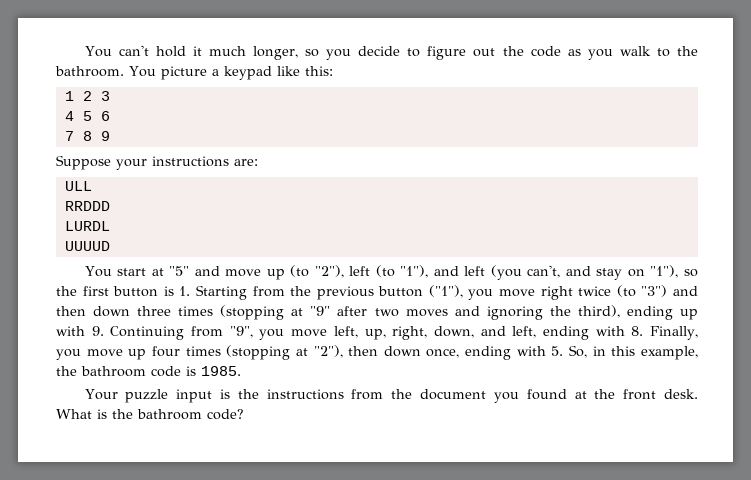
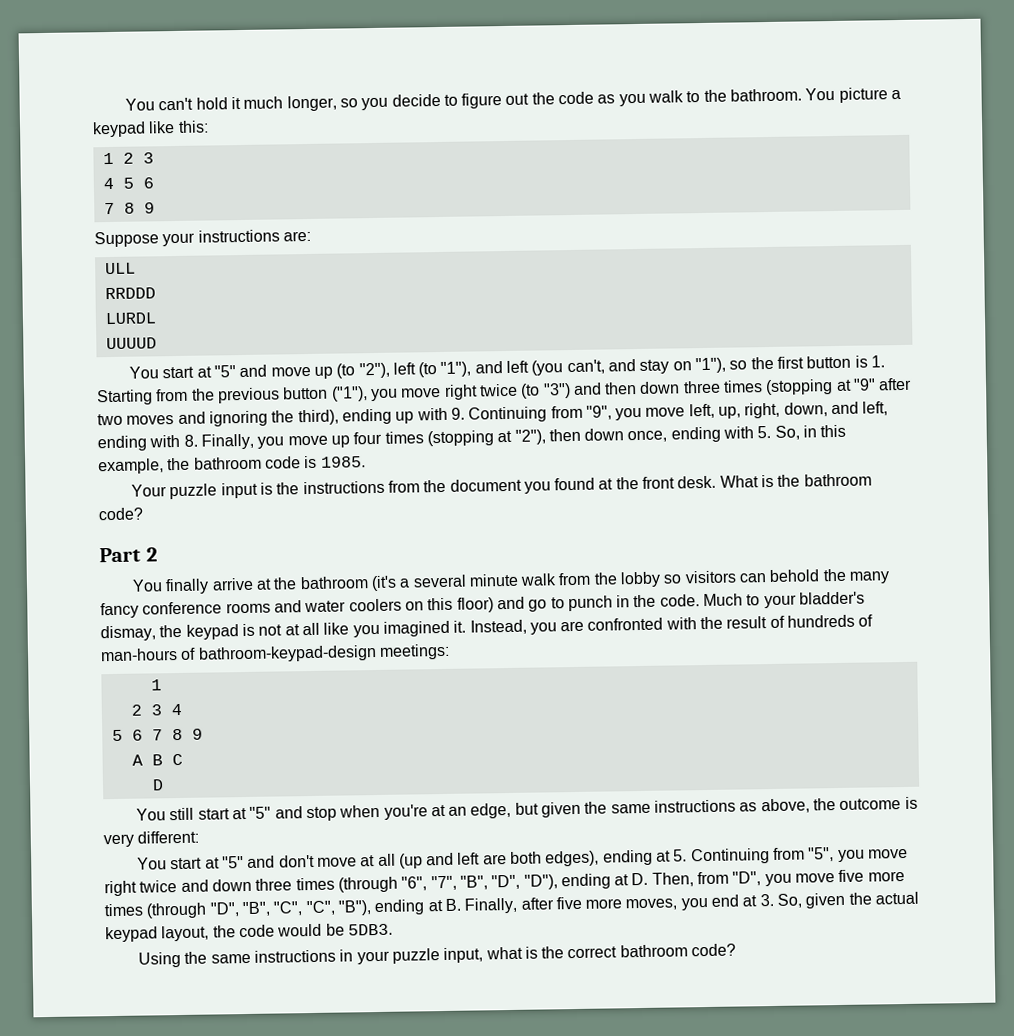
+ Part 2
+ You finally arrive at the bathroom (it's a several minute walk from the lobby so visitors can behold the many fancy conference rooms and water coolers on this floor) and go to punch in the code. Much to your bladder's dismay, the keypad is not at all like you imagined it. Instead, you are confronted with the result of hundreds of man-hours of bathroom-keypad-design meetings:
+ 1
+ 2 3 4
+ 5 6 7 8 9
+ A B C
+ D
+ You still start at "5" and stop when you're at an edge, but given the same instructions as above, the outcome is very different:
+ You start at "5" and don't move at all (up and left are both edges), ending at 5. Continuing from "5", you move right twice and down three times (through "6", "7", "B", "D", "D"), ending at D. Then, from "D", you move five more times (through "D", "B", "C", "C", "B"), ending at B. Finally, after five more moves, you end at 3. So, given the actual keypad layout, the code would be 5DB3.
+ Using the same instructions in your puzzle input, what is the correct bathroom code?

